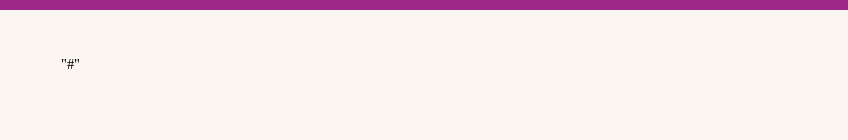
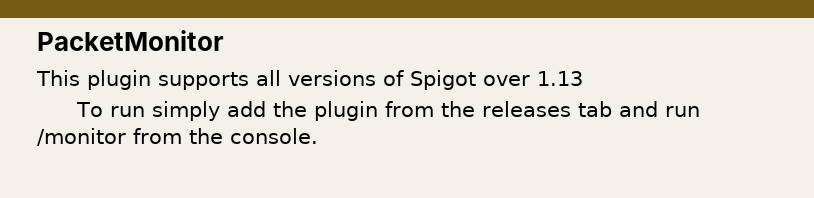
- "#"
+ PacketMonitor
+ This plugin supports all versions of Spigot over 1.13
+ To run simply add the plugin from the releases tab and run /monitor from the console.

